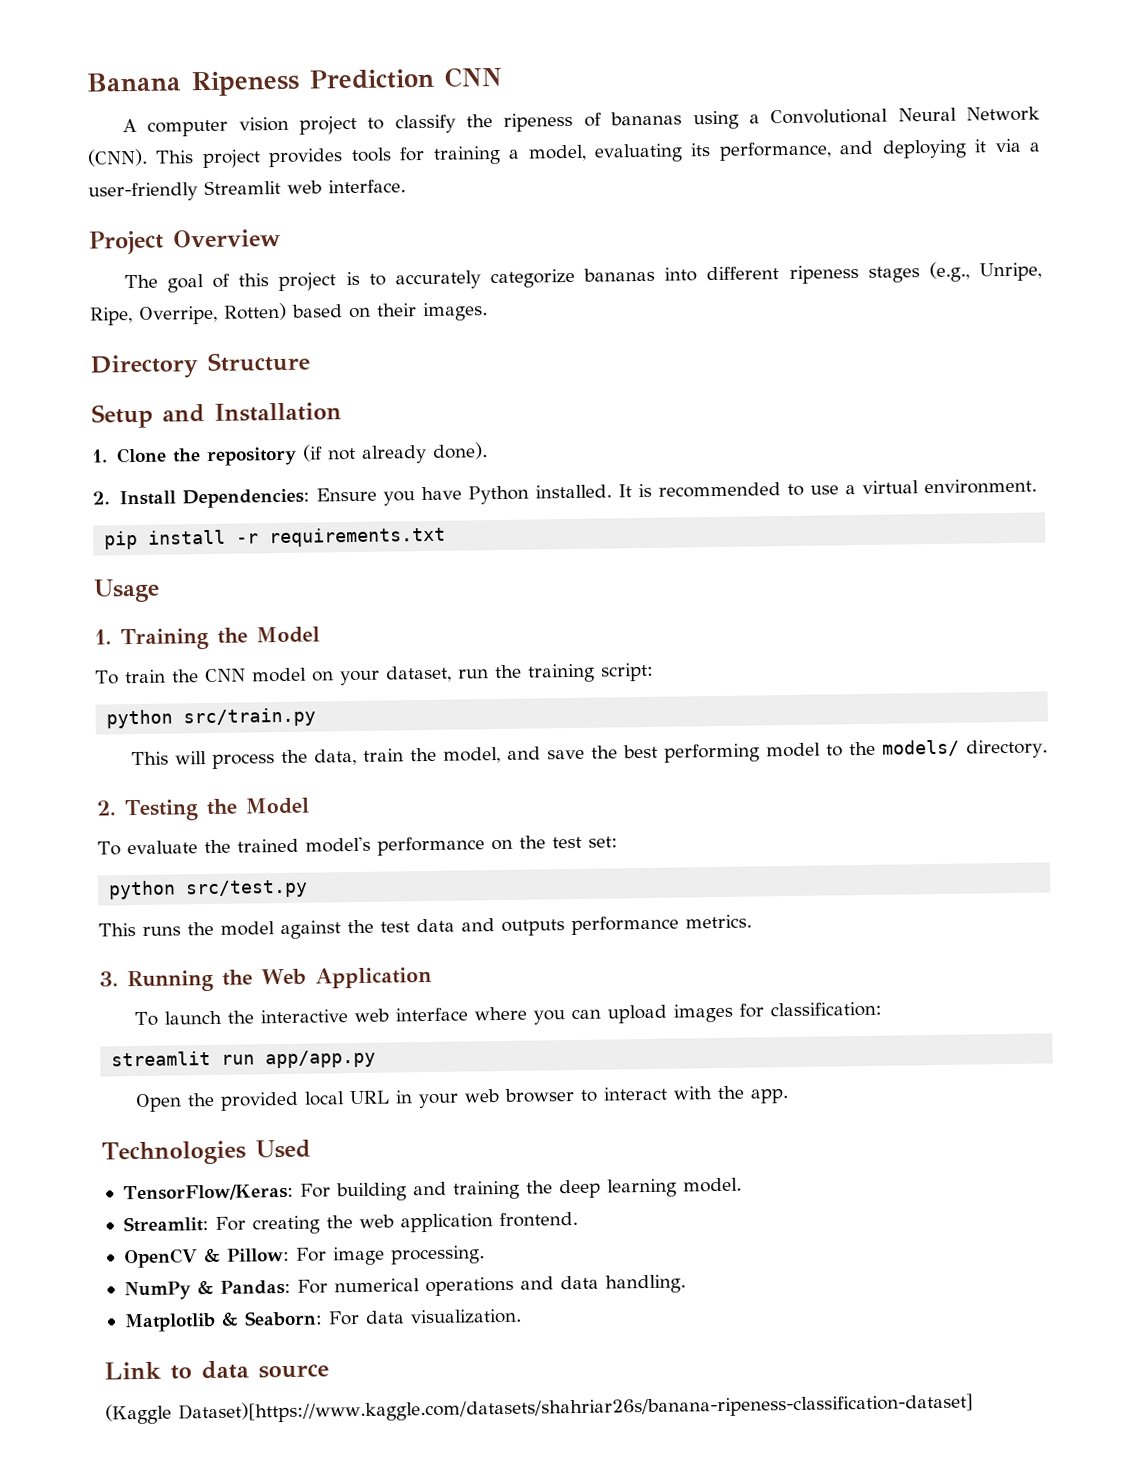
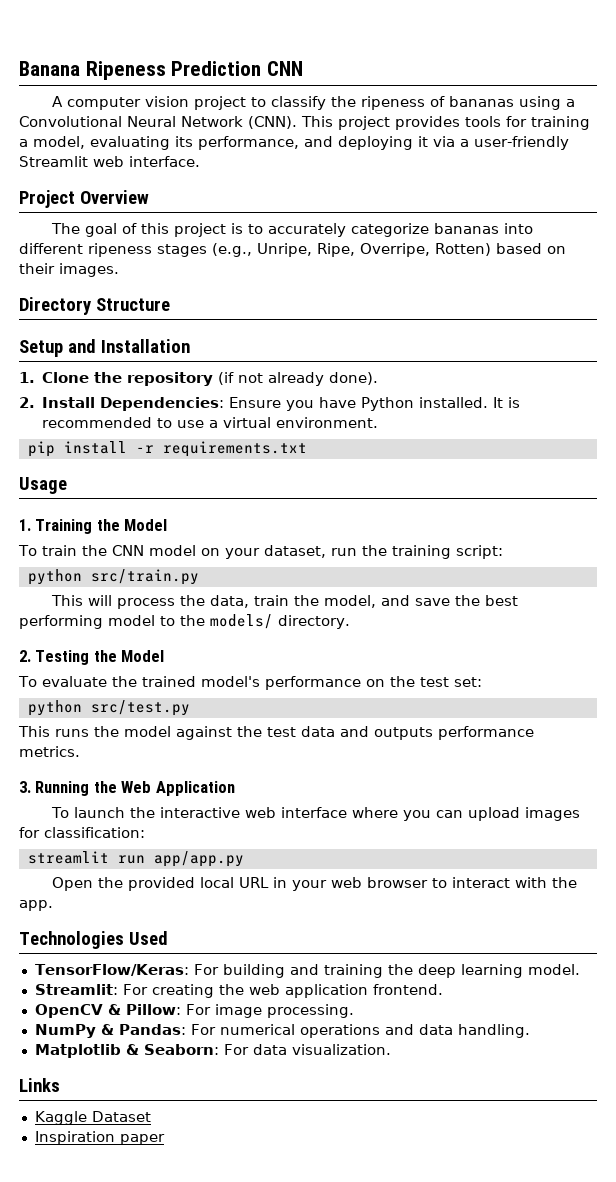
- Link to data source
- (Kaggle Dataset)[https://www.kaggle.com/datasets/shahriar26s/banana-ripeness-classification-dataset]
+ Links
+ Kaggle Dataset
+ Inspiration paper

